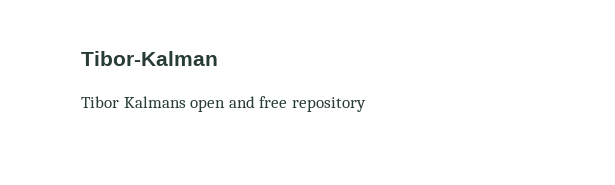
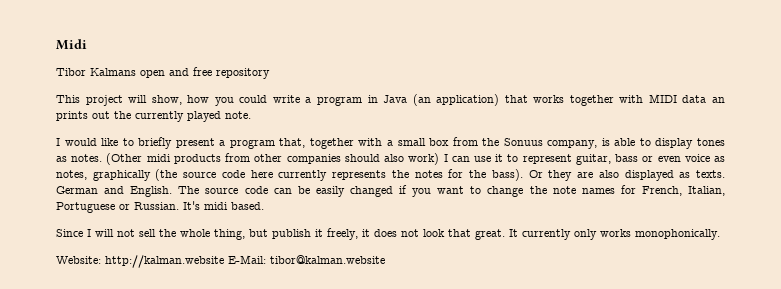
- Tibor-Kalman
+ Midi
+ This project will show, how you could write a program in Java (an application) that works together with MIDI data an prints out the currently played note.
+ I would like to briefly present a program that, together with a small box from the Sonuus company, is able to display tones as notes. (Other midi products from other companies should also work) I can use it to represent guitar, bass or even voice as notes, graphically (the source code here currently represents the notes for the bass). Or they are also displayed as texts. German and English. The source code can be easily changed if you want to change the note names for French, Italian, Portuguese or Russian. It's midi based.
+ Since I will not sell the whole thing, but publish it freely, it does not look that great. It currently only works monophonically.
+ Website: http://kalman.website E-Mail: tibor@kalman.website

